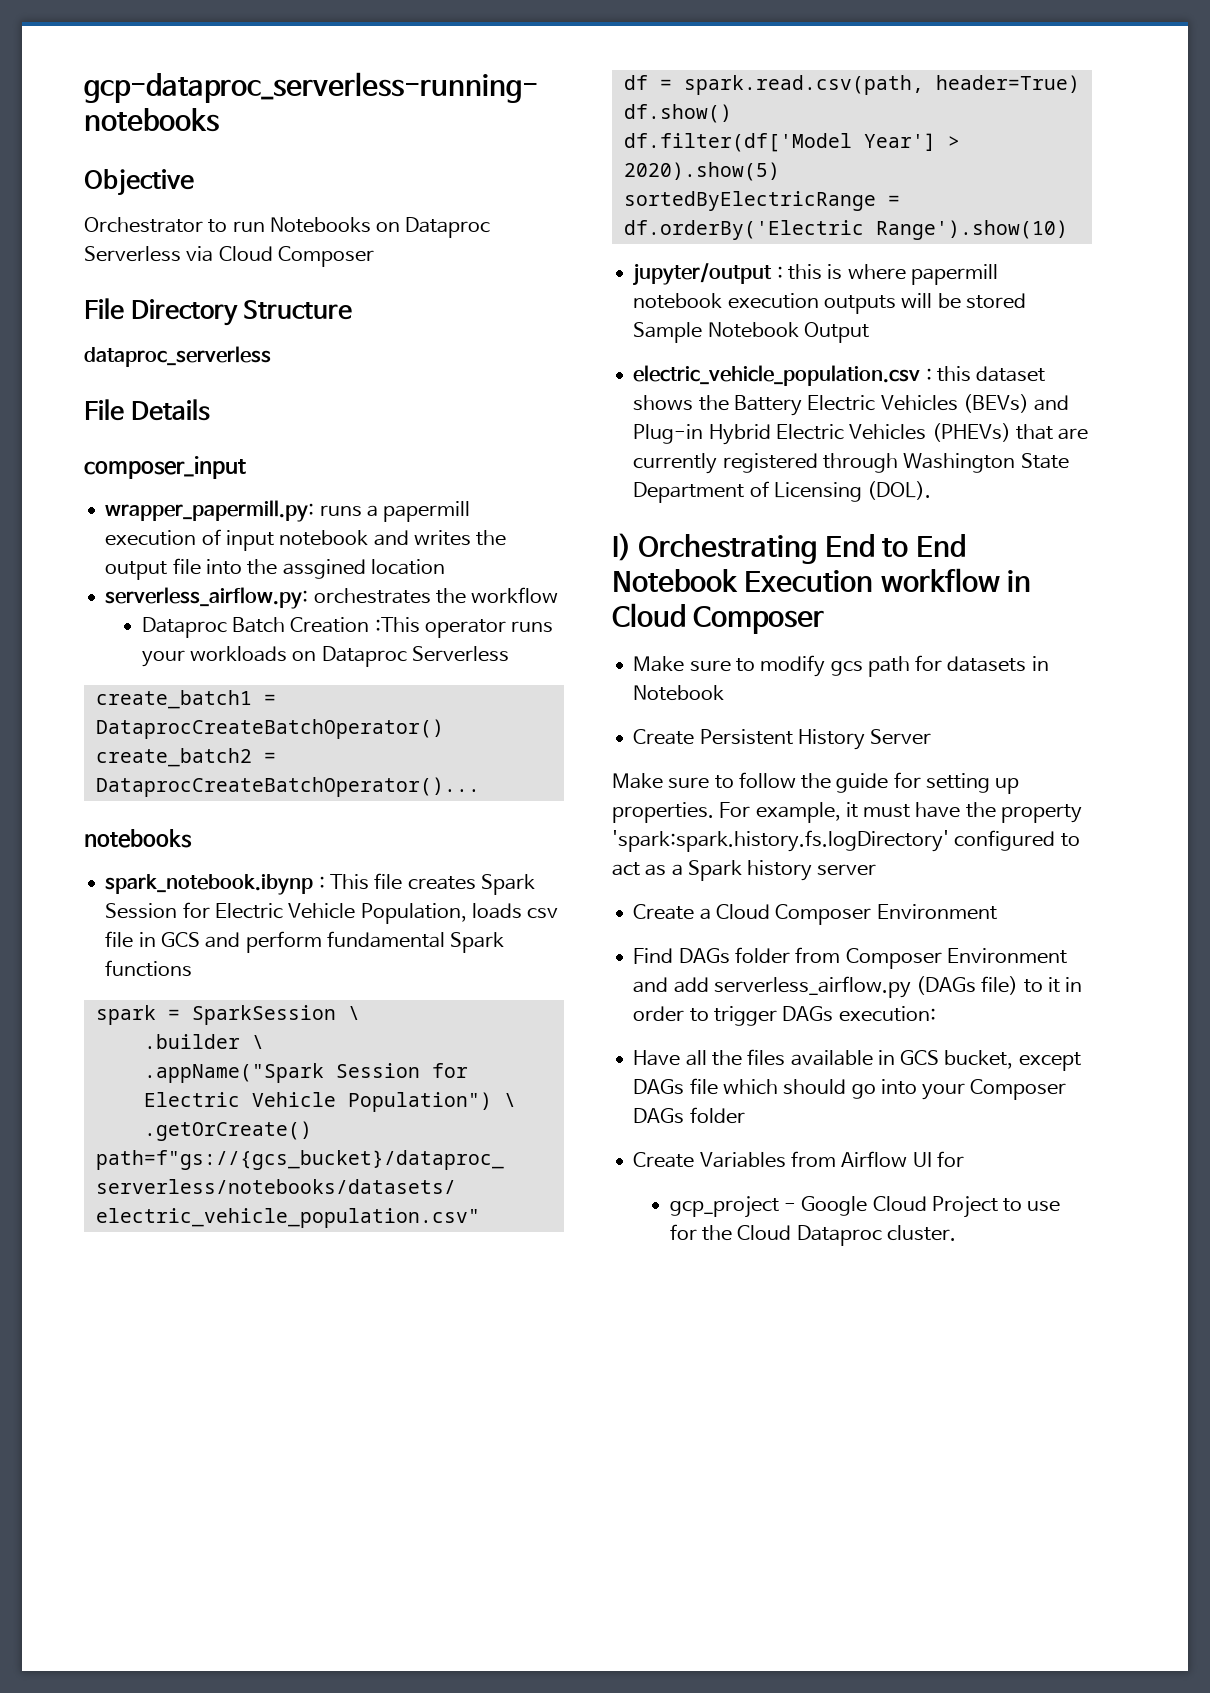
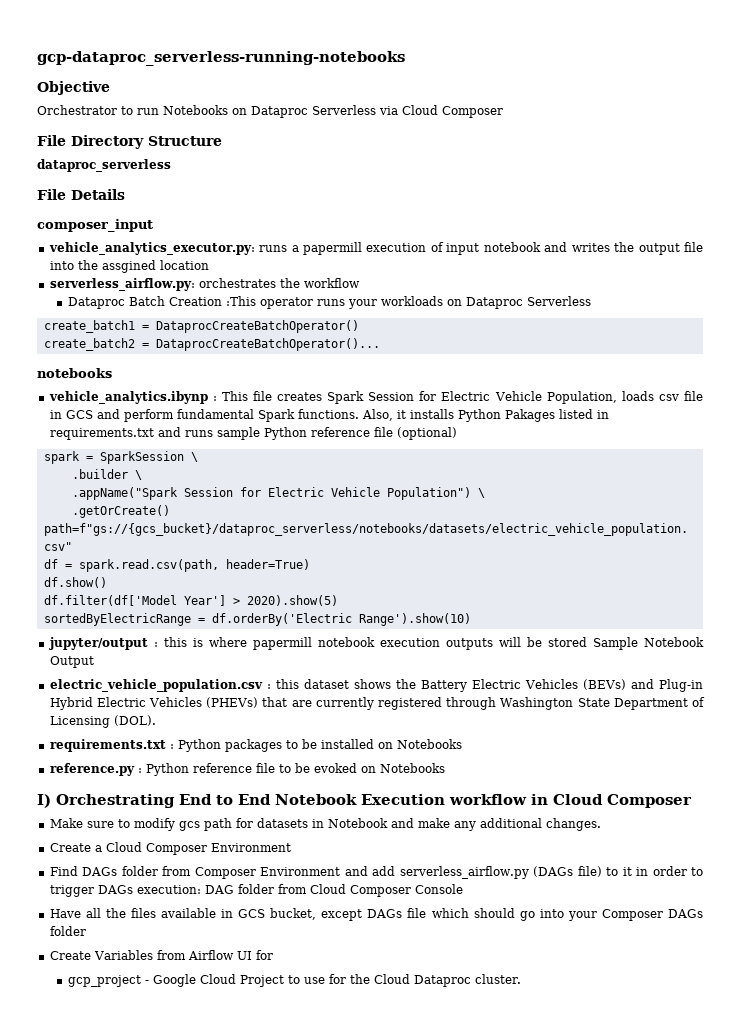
- wrapper_papermill.py: runs a papermill execution of input notebook and writes the output file into the assgined location
+ vehicle_analytics_executor.py: runs a papermill execution of input notebook and writes the output file into the assgined location
- spark_notebook.ibynp : This file creates Spark Session for Electric Vehicle Population, loads csv file in GCS and perform fundamental Spark functions
+ vehicle_analytics.ibynp : This file creates Spark Session for Electric Vehicle Population, loads csv file in GCS and perform fundamental Spark functions. Also, it installs Python Pakages listed in requirements.txt and runs sample Python reference file (optional)
+ requirements.txt : Python packages to be installed on Notebooks
+ reference.py : Python reference file to be evoked on Notebooks
- Make sure to modify gcs path for datasets in Notebook
- Create Persistent History Server
- Make sure to follow the guide for setting up properties. For example, it must have the property 'spark:spark.history.fs.logDirectory' configured to act as a Spark history server
+ Make sure to modify gcs path for datasets in Notebook and make any additional changes.
- Find DAGs folder from Composer Environment and add serverless_airflow.py (DAGs file) to it in order to trigger DAGs execution:
+ Find DAGs folder from Composer Environment and add serverless_airflow.py (DAGs file) to it in order to trigger DAGs execution: DAG folder from Cloud Composer Console

